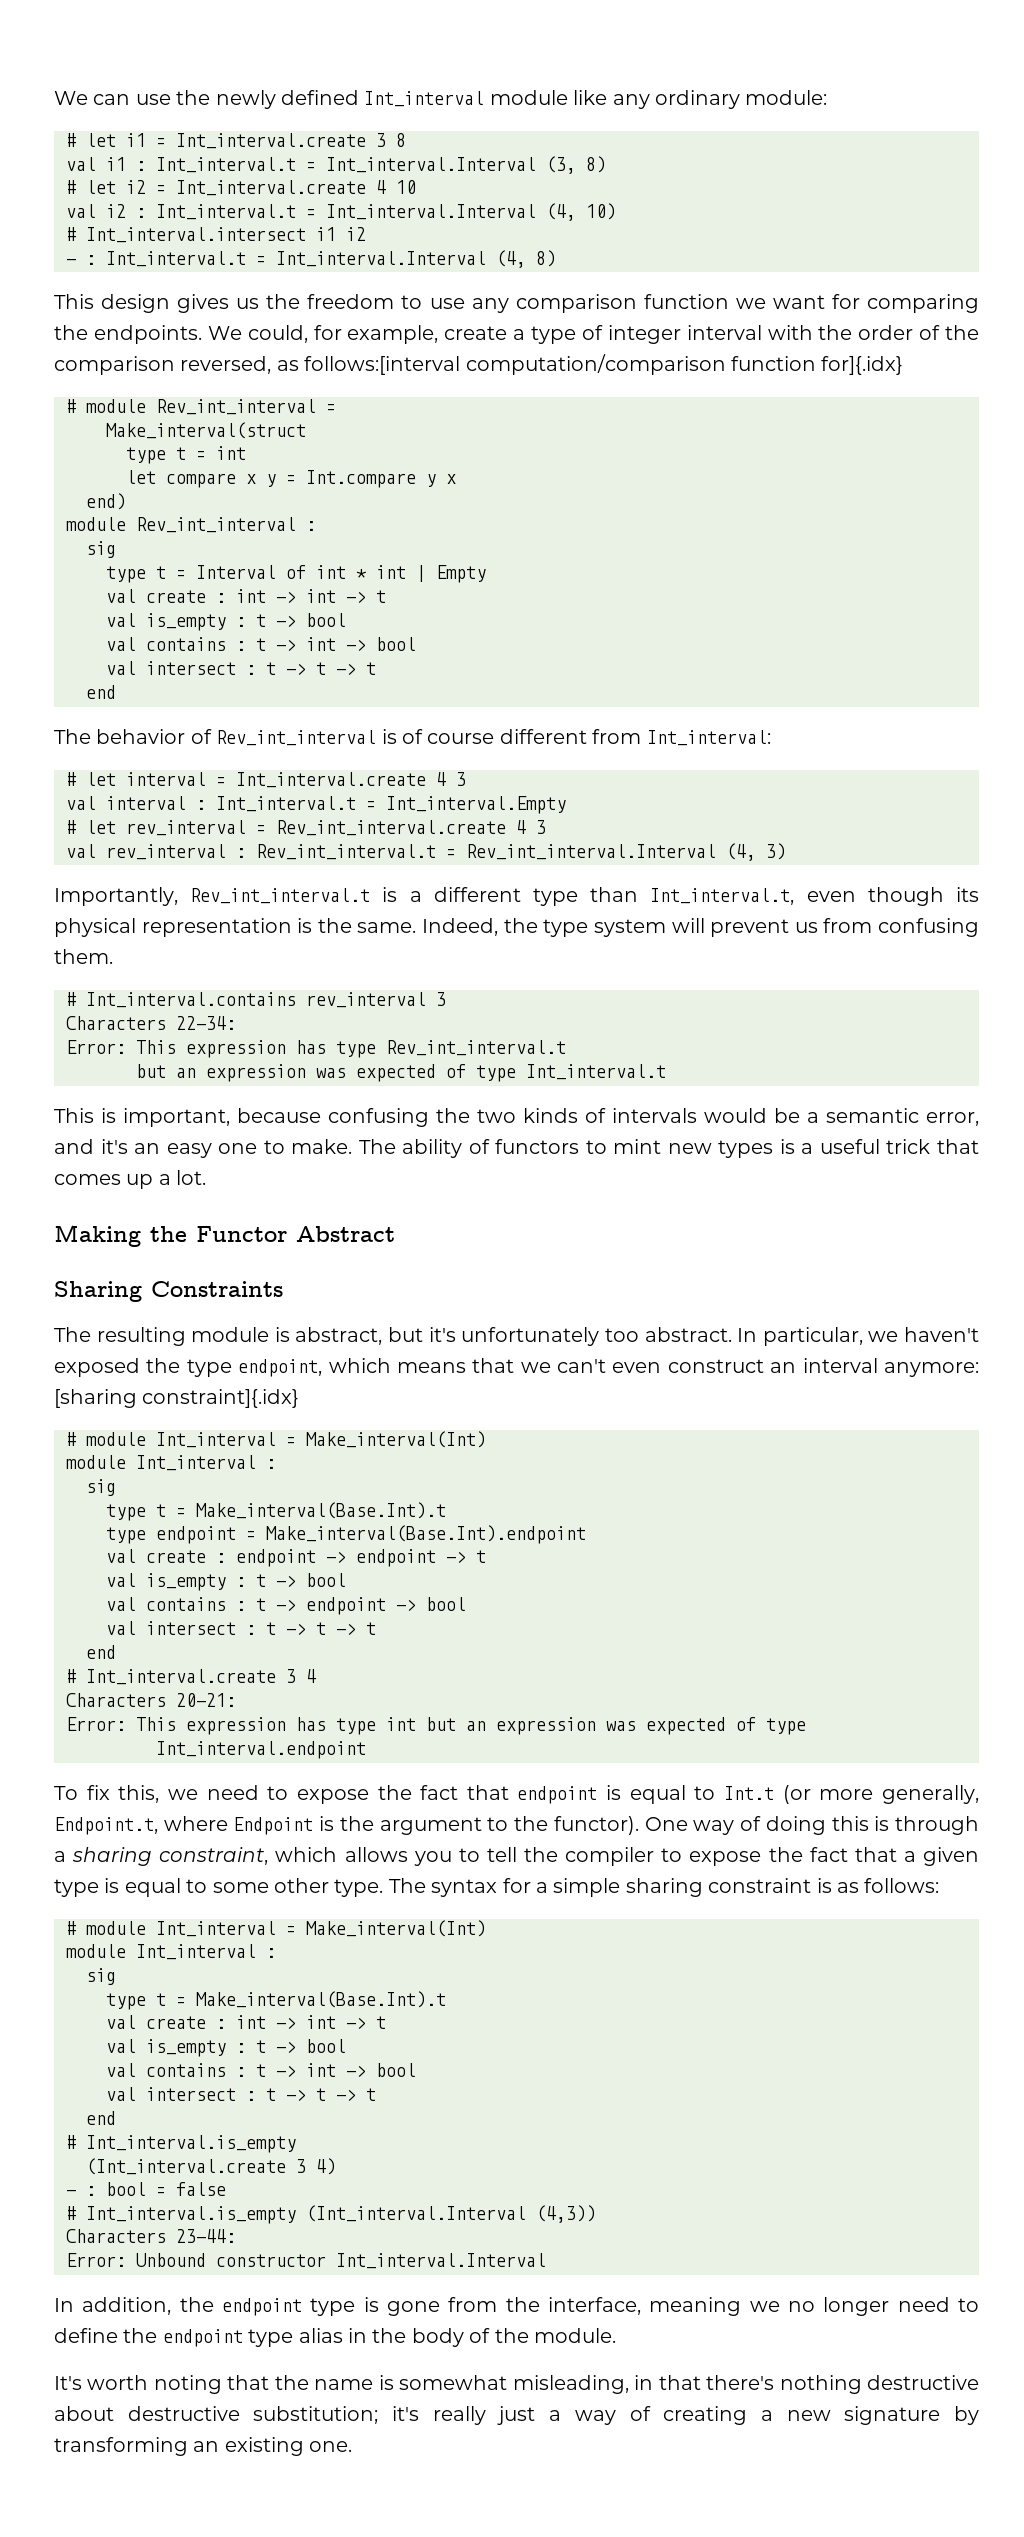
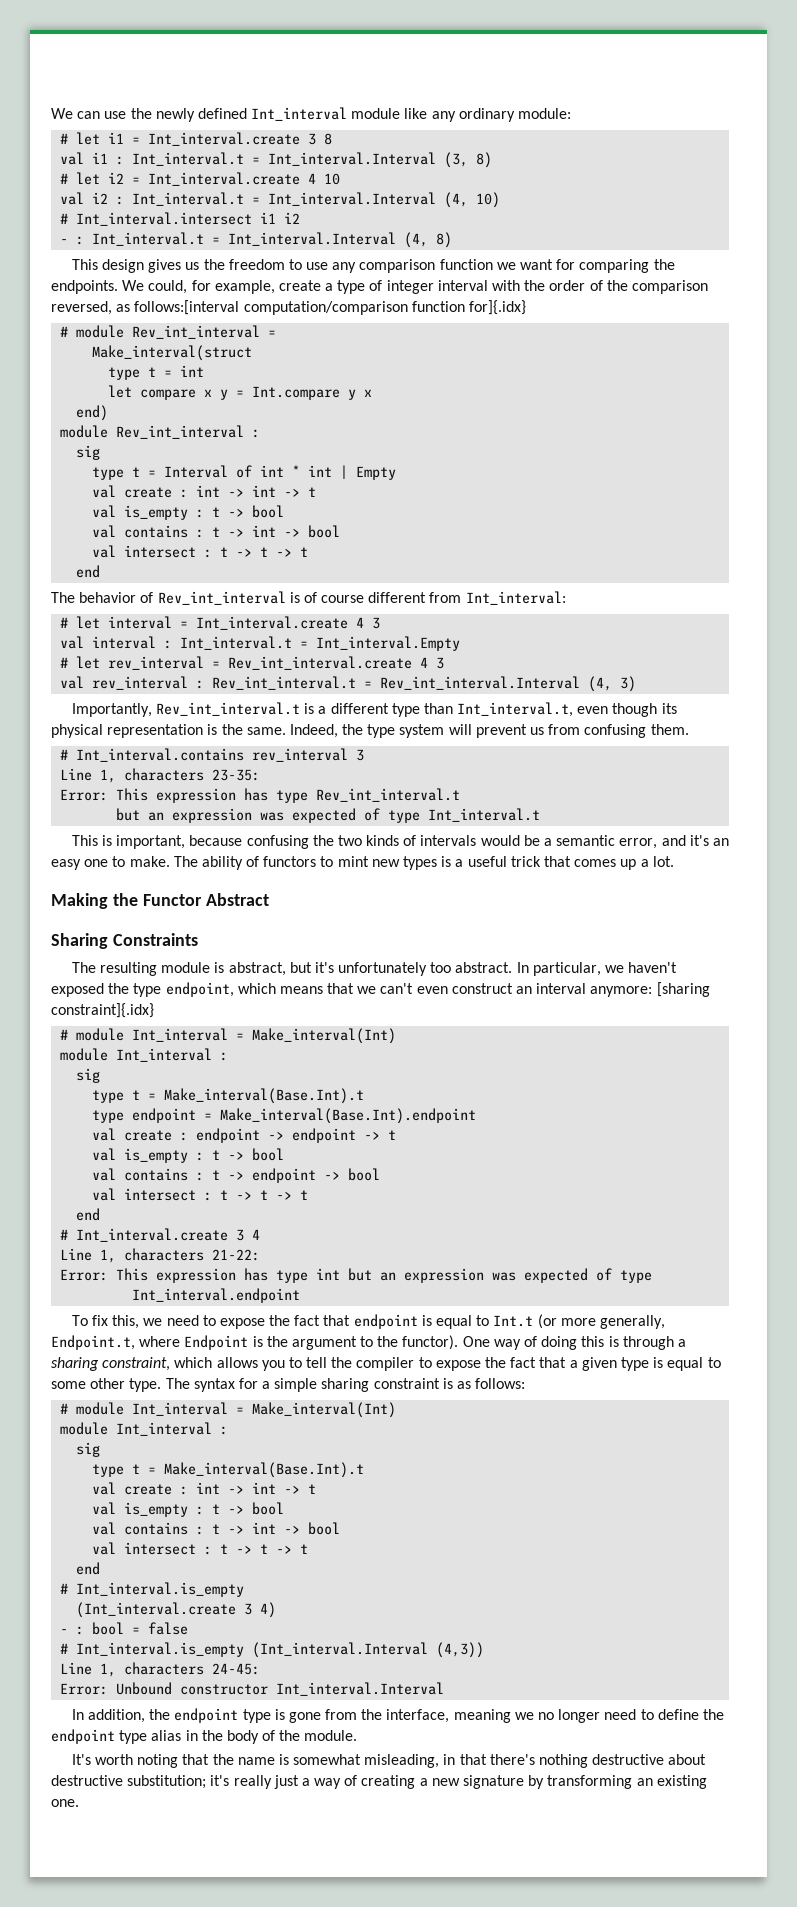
- Characters 22-34:
+ Line 1, characters 23-35:
- Characters 20-21:
+ Line 1, characters 21-22:
- Characters 23-44:
+ Line 1, characters 24-45:

